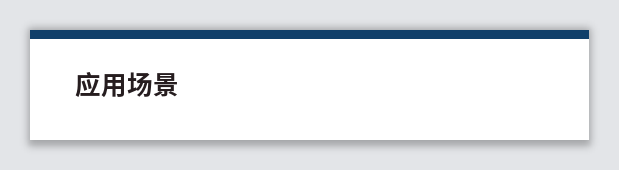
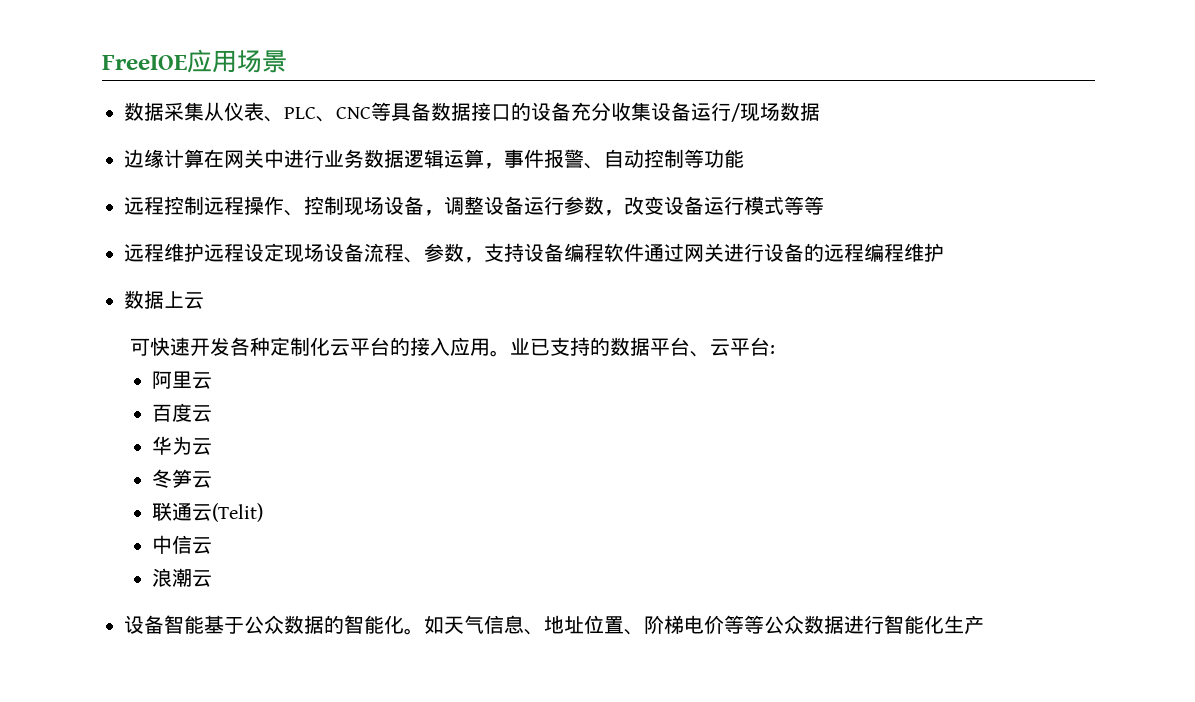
- 应用场景
+ FreeIOE应用场景
+ 数据采集从仪表、PLC、CNC等具备数据接口的设备充分收集设备运行/现场数据
+ 边缘计算在网关中进行业务数据逻辑运算，事件报警、自动控制等功能
+ 远程控制远程操作、控制现场设备，调整设备运行参数，改变设备运行模式等等
+ 远程维护远程设定现场设备流程、参数，支持设备编程软件通过网关进行设备的远程编程维护
+ 数据上云
+ 可快速开发各种定制化云平台的接入应用。业已支持的数据平台、云平台:
+ 阿里云
+ 百度云
+ 华为云
+ 冬笋云
+ 联通云(Telit)
+ 中信云
+ 浪潮云
+ 设备智能基于公众数据的智能化。如天气信息、地址位置、阶梯电价等等公众数据进行智能化生产

